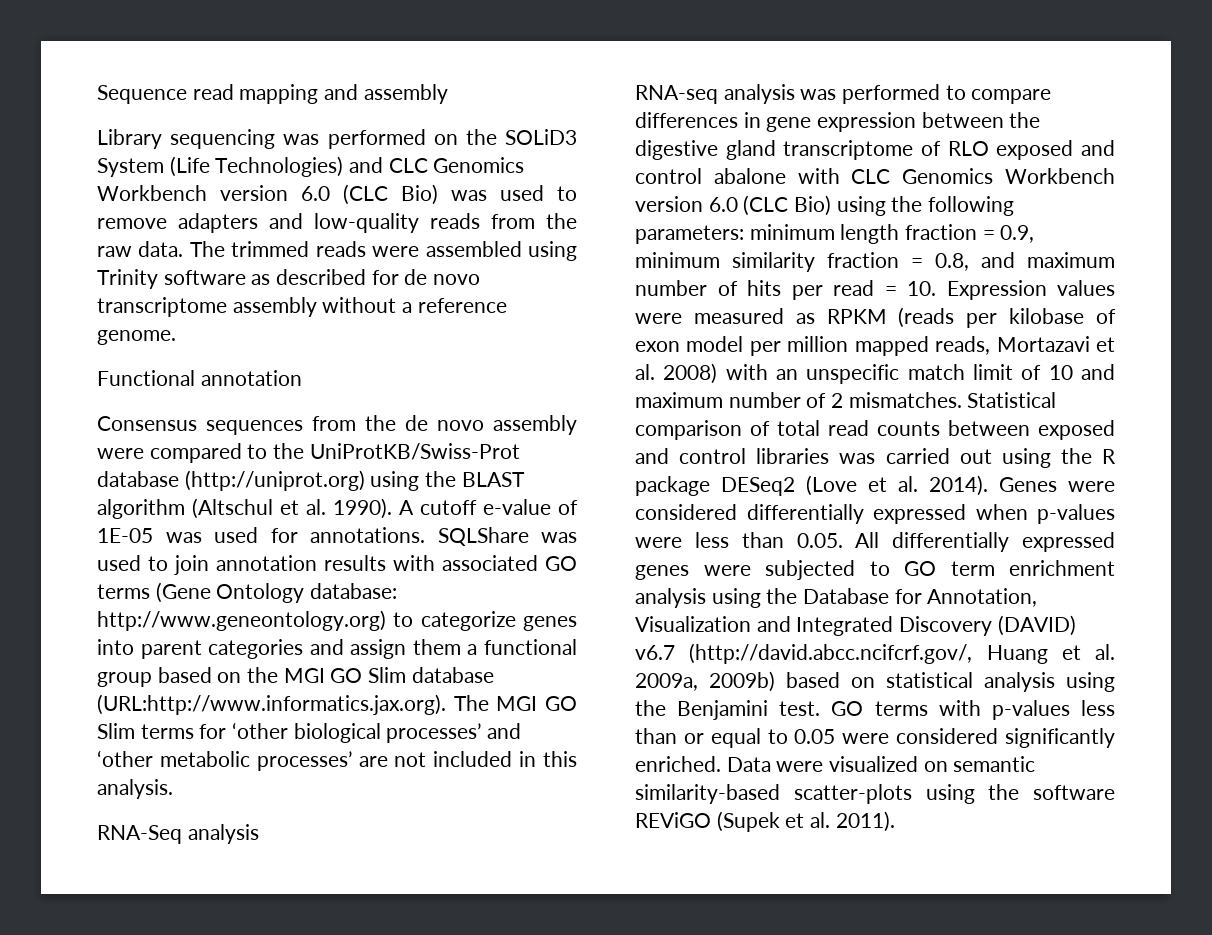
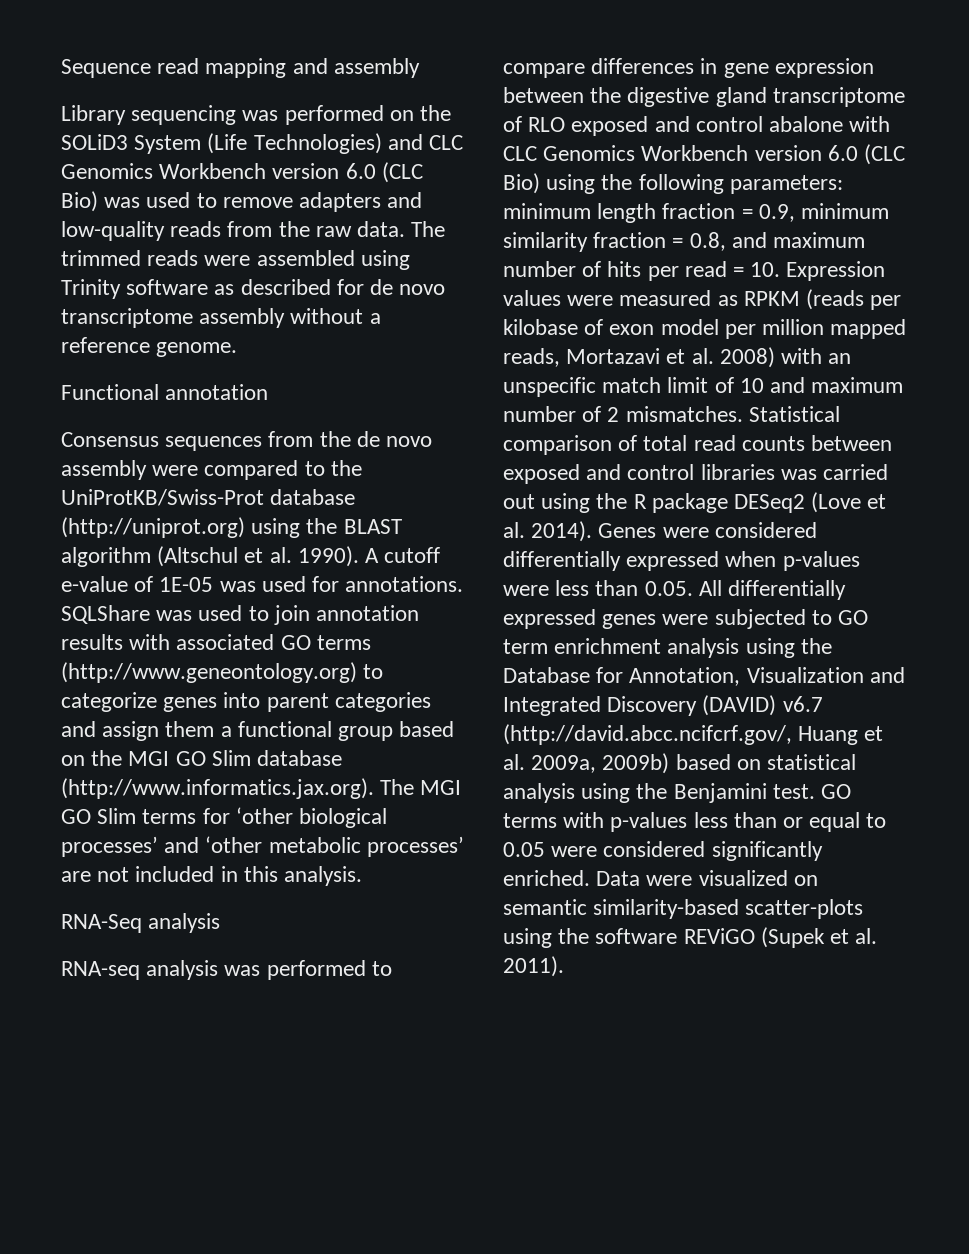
- SQLShare was used to join annotation results with associated GO terms (Gene Ontology database: http://www.geneontology.org) to categorize genes into parent categories and assign them a functional group based on the MGI GO Slim database (URL:http://www.informatics.jax.org). The MGI GO Slim terms for ‘other biological processes’ and ‘other metabolic processes’ are not included in this analysis.
+ SQLShare was used to join annotation results with associated GO terms (http://www.geneontology.org) to categorize genes into parent categories and assign them a functional group based on the MGI GO Slim database (http://www.informatics.jax.org). The MGI GO Slim terms for ‘other biological processes’ and ‘other metabolic processes’ are not included in this analysis.

